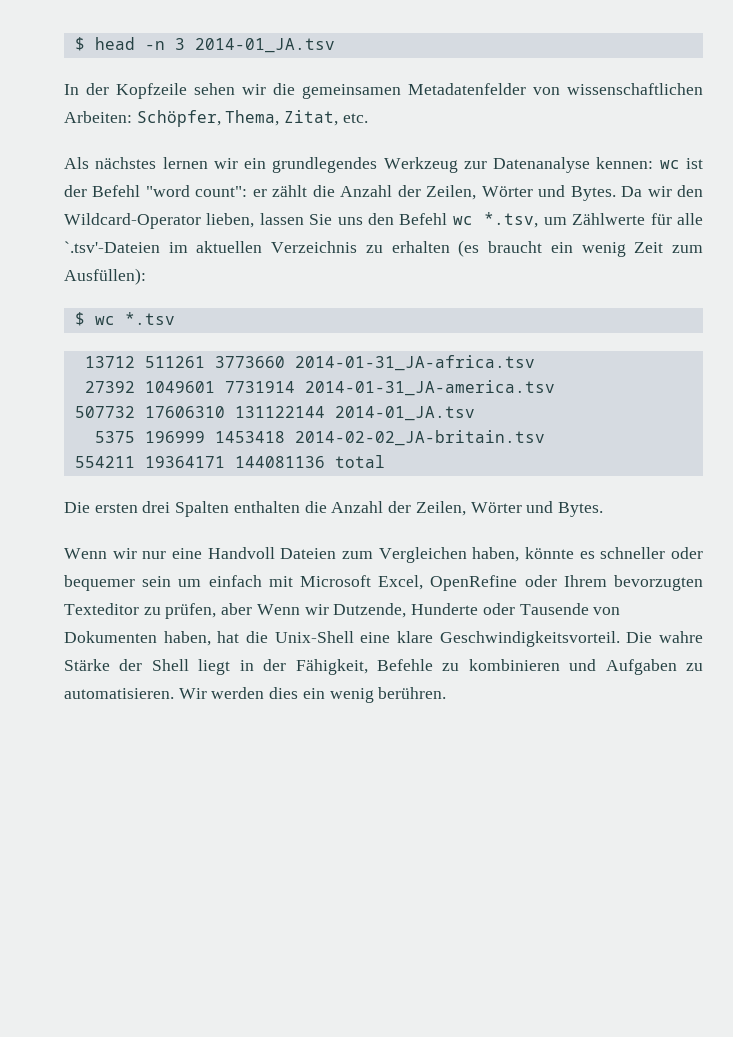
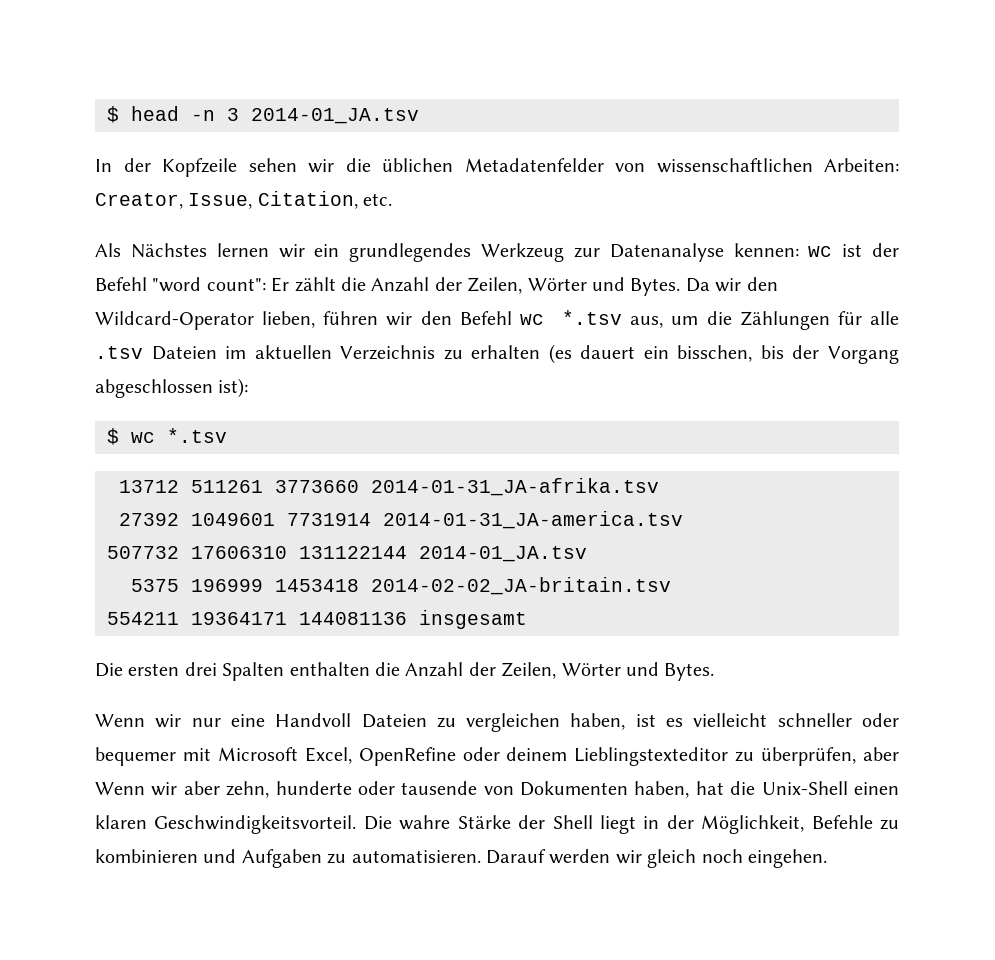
- In der Kopfzeile sehen wir die gemeinsamen Metadatenfelder von wissenschaftlichen Arbeiten: Schöpfer, Thema, Zitat, etc.
+ In der Kopfzeile sehen wir die üblichen Metadatenfelder von wissenschaftlichen Arbeiten: Creator, Issue, Citation, etc.
- Als nächstes lernen wir ein grundlegendes Werkzeug zur Datenanalyse kennen: wc ist der Befehl "word count": er zählt die Anzahl der Zeilen, Wörter und Bytes.
+ Als Nächstes lernen wir ein grundlegendes Werkzeug zur Datenanalyse kennen: wc ist der Befehl "word count": Er zählt die Anzahl der Zeilen, Wörter und Bytes.
- Da wir den Wildcard-Operator lieben, lassen Sie uns den Befehl wc *.tsv, um Zählwerte für alle `.tsv'-Dateien im aktuellen Verzeichnis zu erhalten (es braucht ein wenig Zeit zum Ausfüllen):
+ Da wir den Wildcard-Operator lieben, führen wir den Befehl wc *.tsv aus, um die Zählungen für alle .tsv Dateien im aktuellen Verzeichnis zu erhalten (es dauert ein bisschen, bis der Vorgang abgeschlossen ist):
- 13712 511261 3773660 2014-01-31_JA-africa.tsv
+ 13712 511261 3773660 2014-01-31_JA-afrika.tsv
- 554211 19364171 144081136 total
+ 554211 19364171 144081136 insgesamt
- Wenn wir nur eine Handvoll Dateien zum Vergleichen haben, könnte es schneller oder bequemer sein um einfach mit Microsoft Excel, OpenRefine oder Ihrem bevorzugten Texteditor zu prüfen, aber Wenn wir Dutzende, Hunderte oder Tausende von Dokumenten haben, hat die Unix-Shell eine klare Geschwindigkeitsvorteil.
+ Wenn wir nur eine Handvoll Dateien zu vergleichen haben, ist es vielleicht schneller oder bequemer mit Microsoft Excel, OpenRefine oder deinem Lieblingstexteditor zu überprüfen, aber Wenn wir aber zehn, hunderte oder tausende von Dokumenten haben, hat die Unix-Shell einen klaren Geschwindigkeitsvorteil.
- Die wahre Stärke der Shell liegt in der Fähigkeit, Befehle zu kombinieren und Aufgaben zu automatisieren.
+ Die wahre Stärke der Shell liegt in der Möglichkeit, Befehle zu kombinieren und Aufgaben zu automatisieren.
- Wir werden dies ein wenig berühren.
+ Darauf werden wir gleich noch eingehen.

